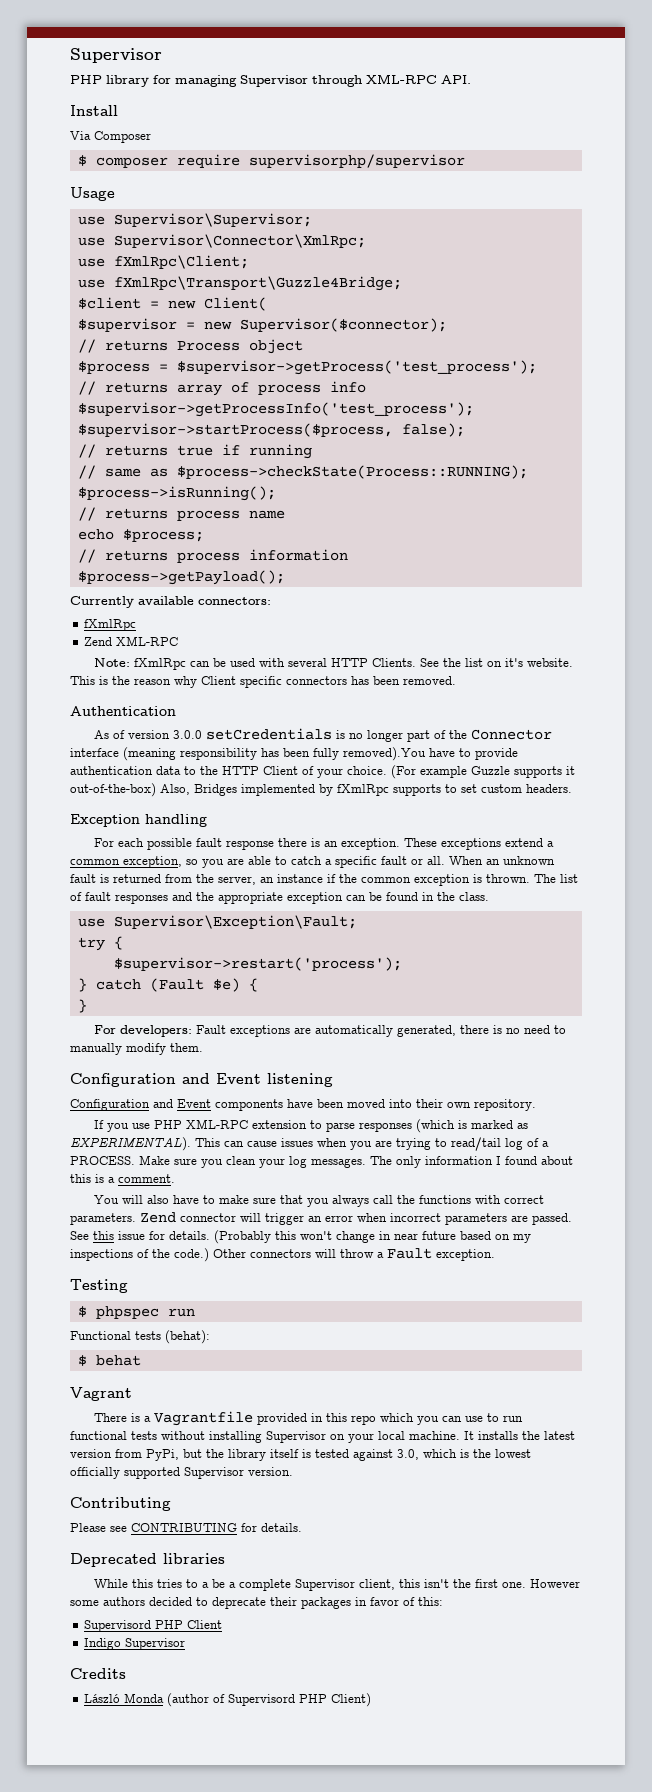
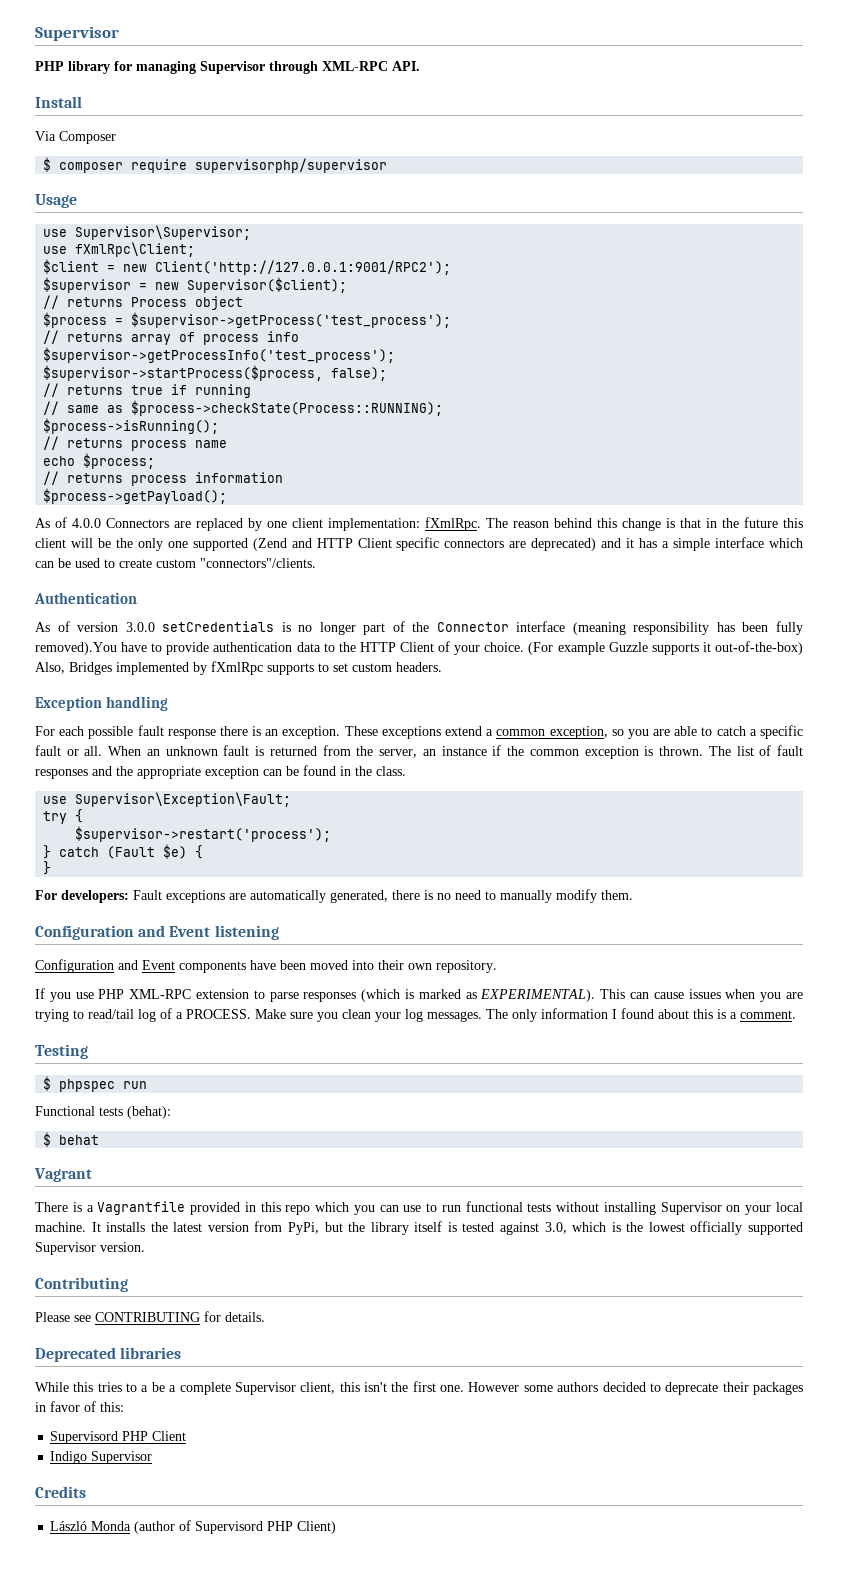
- use Supervisor\Connector\XmlRpc;
- use fXmlRpc\Transport\Guzzle4Bridge;
- $client = new Client(
+ $client = new Client('http://127.0.0.1:9001/RPC2');
- $supervisor = new Supervisor($connector);
+ $supervisor = new Supervisor($client);
- Currently available connectors:
- fXmlRpc
- Zend XML-RPC
- Note: fXmlRpc can be used with several HTTP Clients. See the list on it's website. This is the reason why Client specific connectors has been removed.
+ As of 4.0.0 Connectors are replaced by one client implementation: fXmlRpc. The reason behind this change is that in the future this client will be the only one supported (Zend and HTTP Client specific connectors are deprecated) and it has a simple interface which can be used to create custom "connectors"/clients.
- You will also have to make sure that you always call the functions with correct parameters. Zend connector will trigger an error when incorrect parameters are passed. See this issue for details. (Probably this won't change in near future based on my inspections of the code.) Other connectors will throw a Fault exception.

